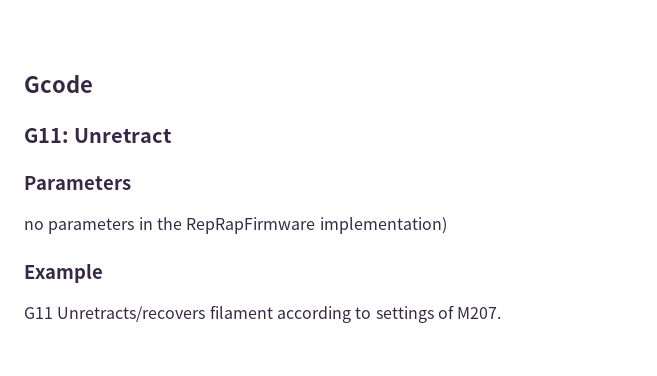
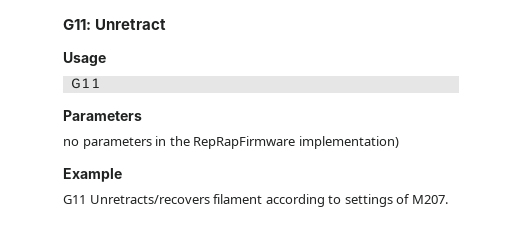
- Gcode
+ Usage
+ G11

